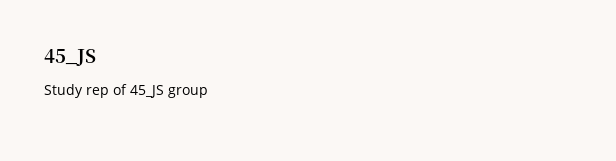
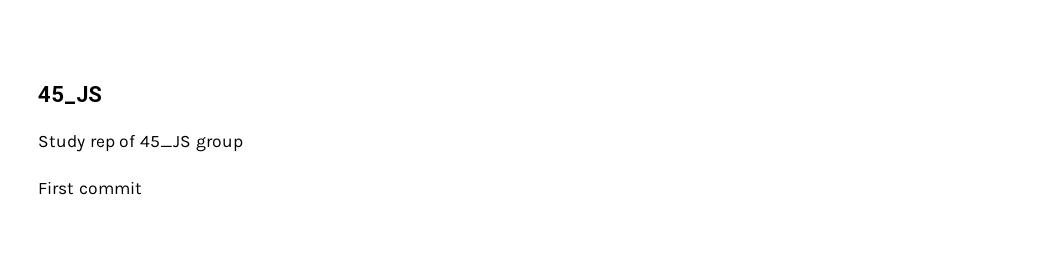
+ First commit

